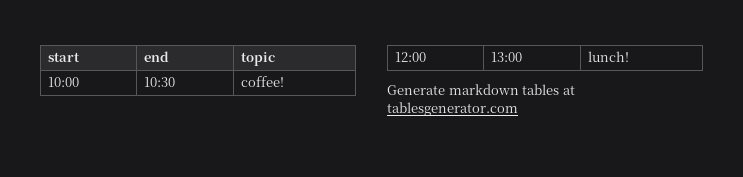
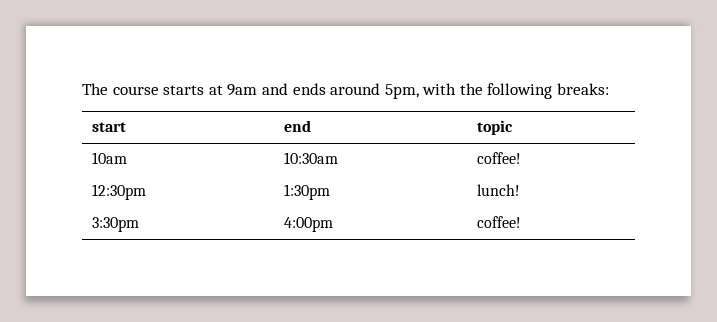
+ The course starts at 9am and ends around 5pm, with the following breaks:
- 10:00 | 10:30 | coffee!
+ 10am | 10:30am | coffee!
- 12:00 | 13:00 | lunch!
+ 12:30pm | 1:30pm | lunch!
- Generate markdown tables at tablesgenerator.com
+ 3:30pm | 4:00pm | coffee!

